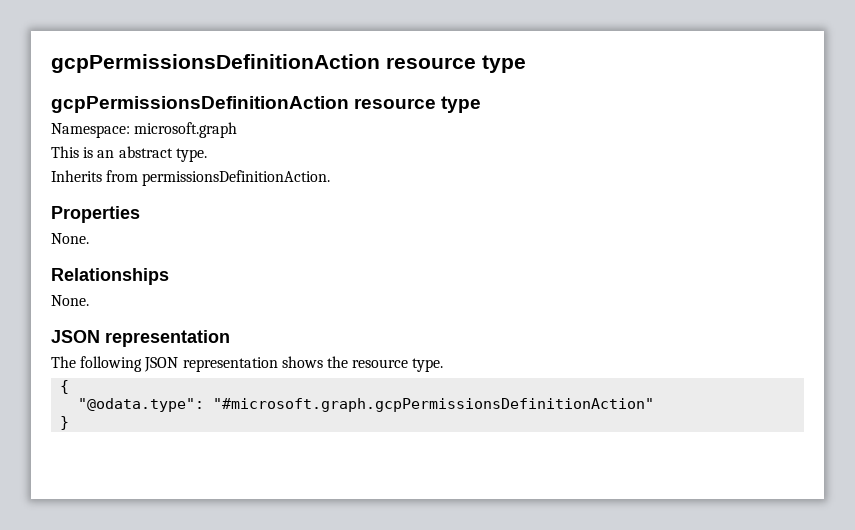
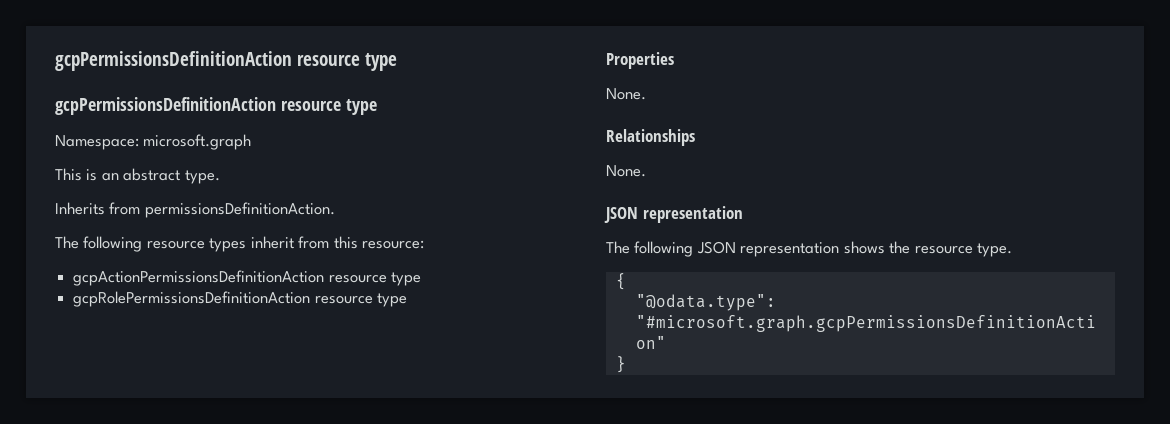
+ The following resource types inherit from this resource:
+ gcpActionPermissionsDefinitionAction resource type
+ gcpRolePermissionsDefinitionAction resource type

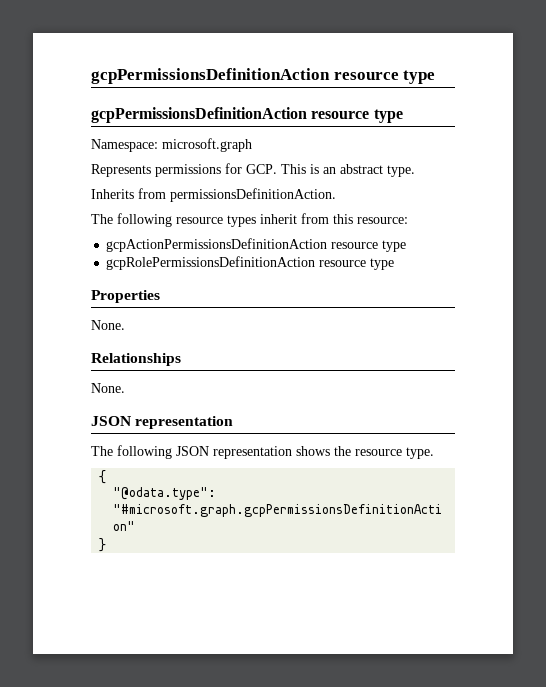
- This is an abstract type.
+ Represents permissions for GCP. This is an abstract type.

